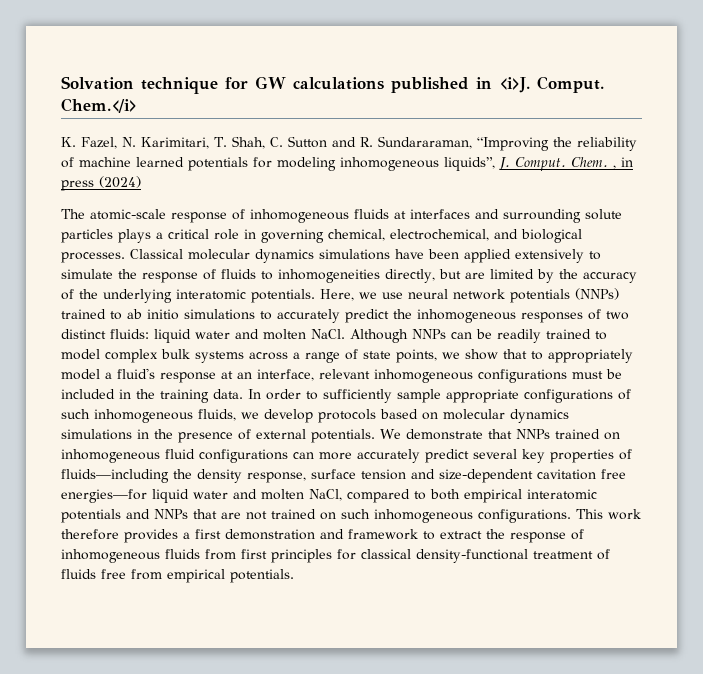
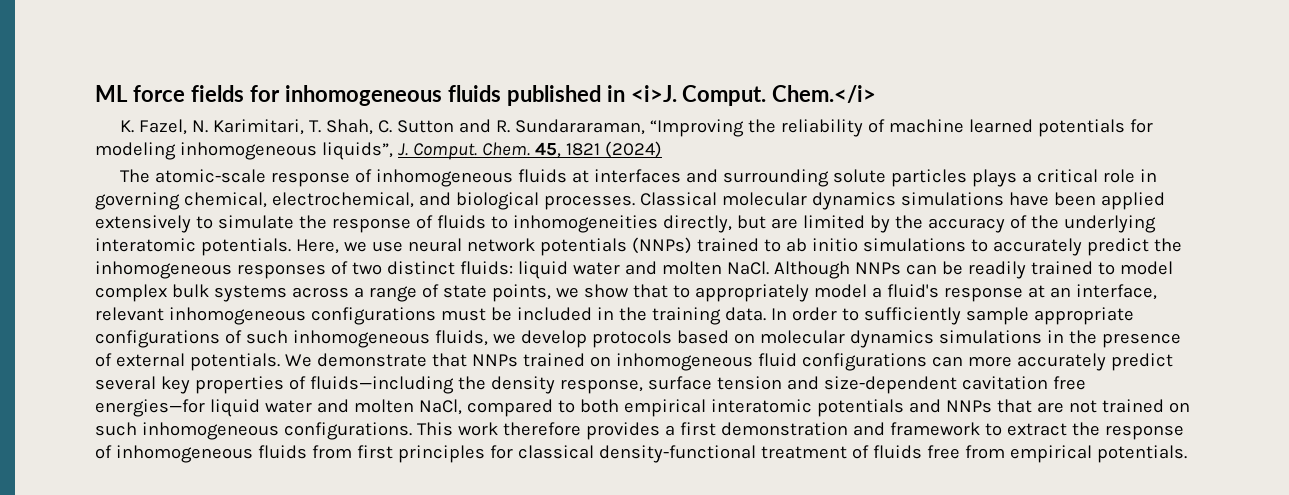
- Solvation technique for GW calculations published in <i>J.
+ ML force fields for inhomogeneous fluids published in <i>J.
- Chem. , in press (2024)
+ Chem. 45, 1821 (2024)

